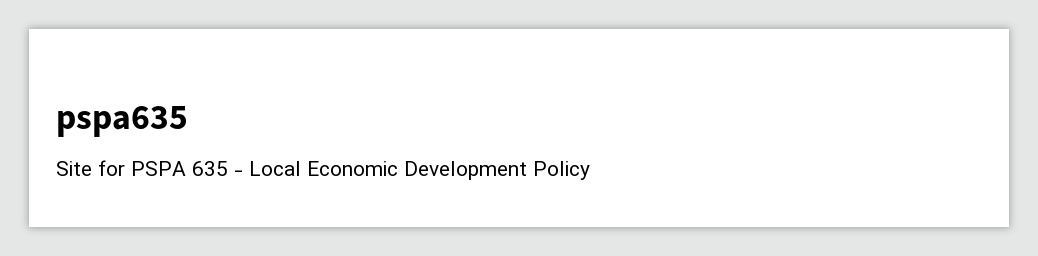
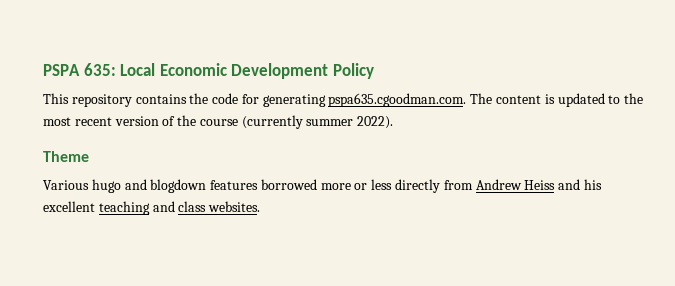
- pspa635
- Site for PSPA 635 - Local Economic Development Policy
+ PSPA 635: Local Economic Development Policy
+ This repository contains the code for generating pspa635.cgoodman.com. The content is updated to the most recent version of the course (currently summer 2022).
+ Theme
+ Various hugo and blogdown features borrowed more or less directly from Andrew Heiss and his excellent teaching and class websites.

